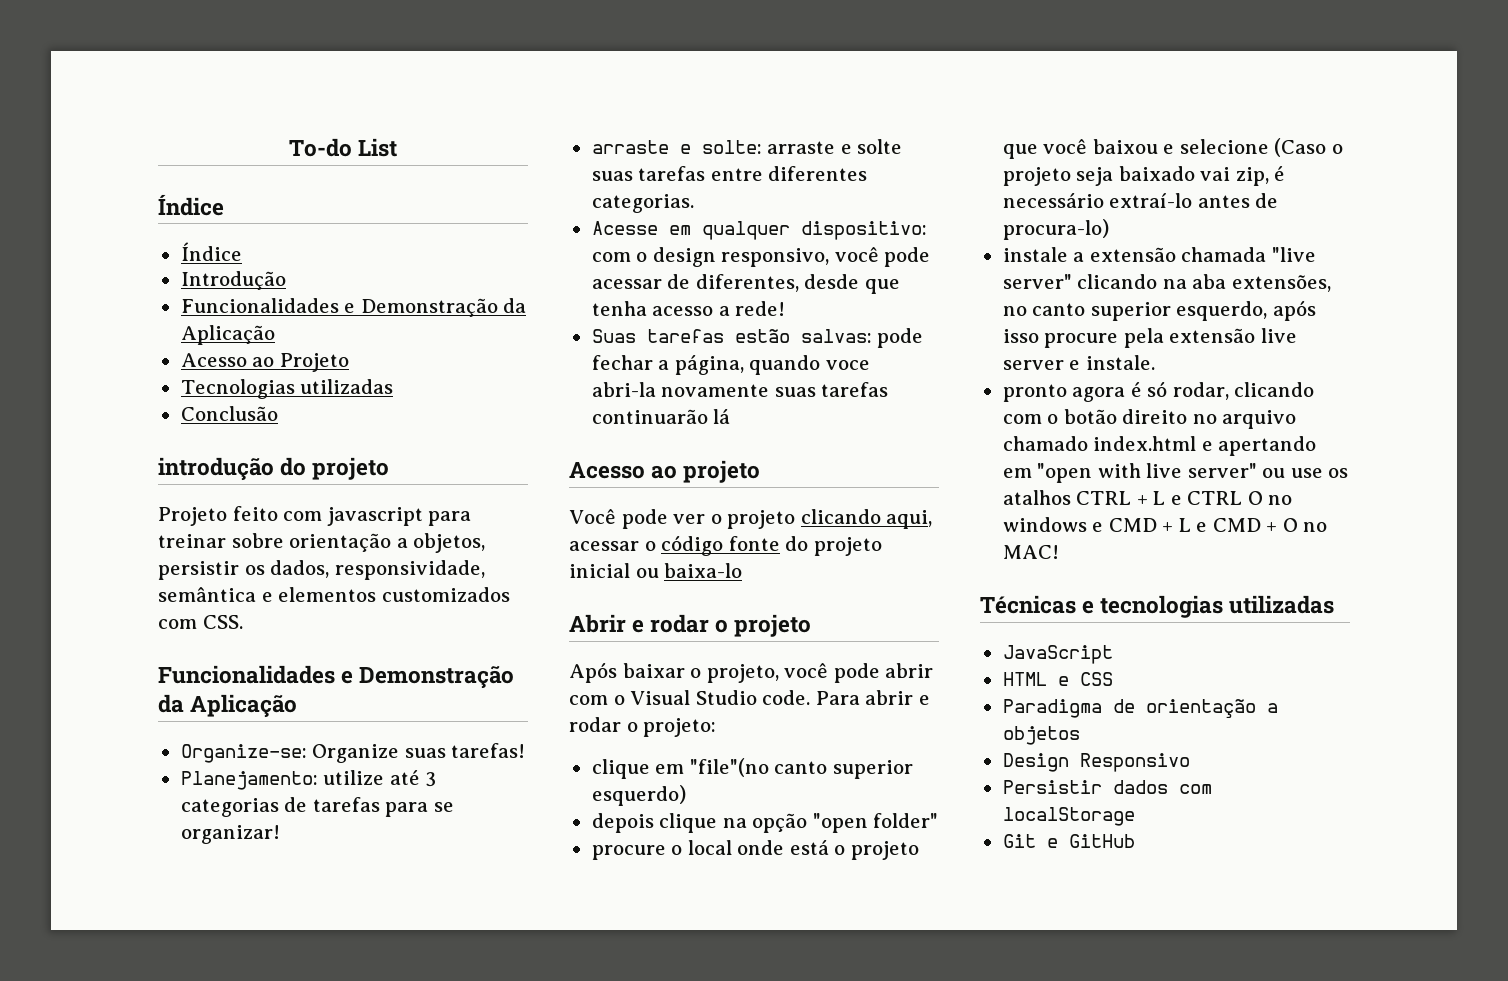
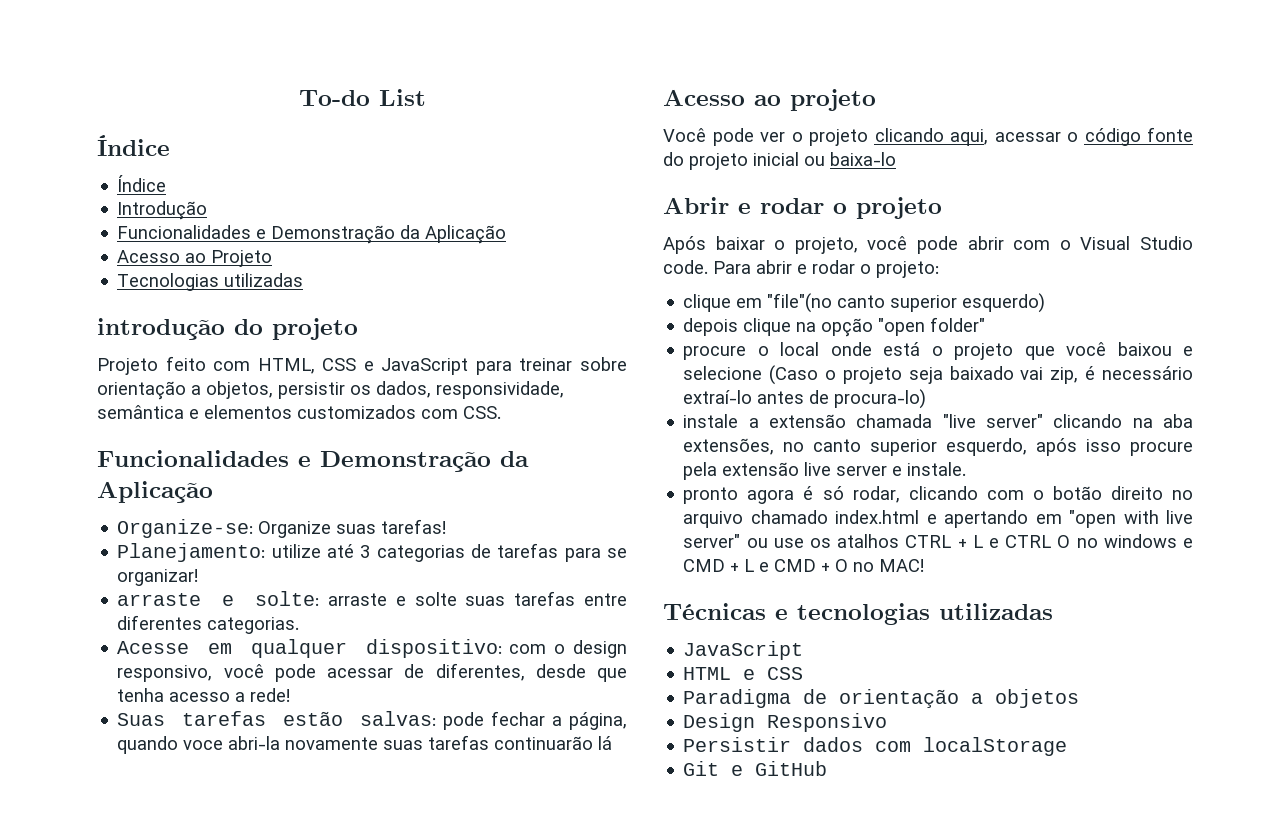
- Conclusão
- Projeto feito com javascript para treinar sobre orientação a objetos, persistir os dados, responsividade, semântica e elementos customizados com CSS.
+ Projeto feito com HTML, CSS e JavaScript para treinar sobre orientação a objetos, persistir os dados, responsividade, semântica e elementos customizados com CSS.

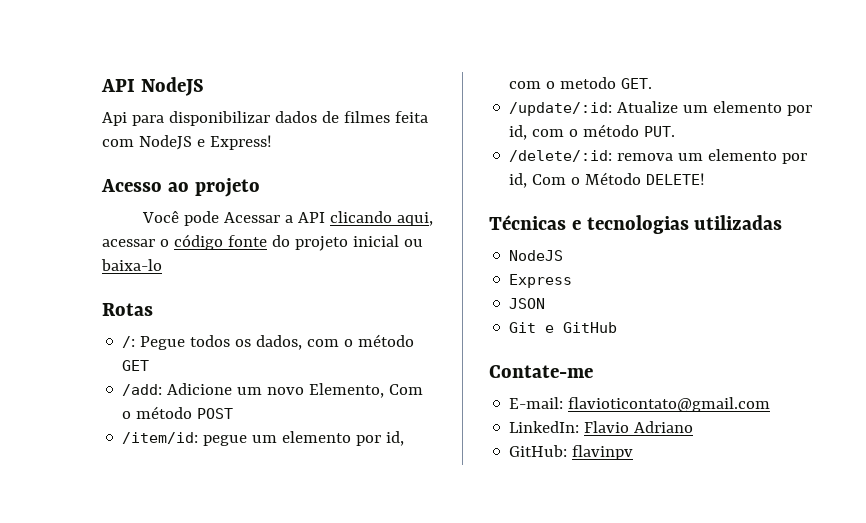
- To-do List
- Índice
- Índice
- Introdução
- Funcionalidades e Demonstração da Aplicação
- Acesso ao Projeto
- Tecnologias utilizadas
- introdução do projeto
- Projeto feito com HTML, CSS e JavaScript para treinar sobre orientação a objetos, persistir os dados, responsividade, semântica e elementos customizados com CSS.
- Funcionalidades e Demonstração da Aplicação
- Organize-se: Organize suas tarefas!
- Planejamento: utilize até 3 categorias de tarefas para se organizar!
- arraste e solte: arraste e solte suas tarefas entre diferentes categorias.
- Acesse em qualquer dispositivo: com o design responsivo, você pode acessar de diferentes, desde que tenha acesso a rede!
- Suas tarefas estão salvas: pode fechar a página, quando voce abri-la novamente suas tarefas continuarão lá
+ API NodeJS
+ Api para disponibilizar dados de filmes feita com NodeJS e Express!
- Você pode ver o projeto clicando aqui, acessar o código fonte do projeto inicial ou baixa-lo
+ Você pode Acessar a API clicando aqui, acessar o código fonte do projeto inicial ou baixa-lo
- Abrir e rodar o projeto
- Após baixar o projeto, você pode abrir com o Visual Studio code. Para abrir e rodar o projeto:
- clique em "file"(no canto superior esquerdo)
- depois clique na opção "open folder"
- procure o local onde está o projeto que você baixou e selecione (Caso o projeto seja baixado vai zip, é necessário extraí-lo antes de procura-lo)
- instale a extensão chamada "live server" clicando na aba extensões, no canto superior esquerdo, após isso procure pela extensão live server e instale.
- pronto agora é só rodar, clicando com o botão direito no arquivo chamado index.html e apertando em "open with live server" ou use os atalhos CTRL + L e CTRL O no windows e CMD + L e CMD + O no MAC!
+ Rotas
+ /: Pegue todos os dados, com o método GET
+ /add: Adicione um novo Elemento, Com o método POST
+ /item/id: pegue um elemento por id, com o metodo GET.
+ /update/:id: Atualize um elemento por id, com o método PUT.
+ /delete/:id: remova um elemento por id, Com o Método DELETE!
  Técnicas e tecnologias utilizadas
- JavaScript
- HTML e CSS
- Paradigma de orientação a objetos
- Design Responsivo
- Persistir dados com localStorage
+ NodeJS
+ Express
+ JSON
  Git e GitHub
+ Contate-me
+ E-mail: flavioticontato@gmail.com
+ LinkedIn: Flavio Adriano
+ GitHub: flavinpv

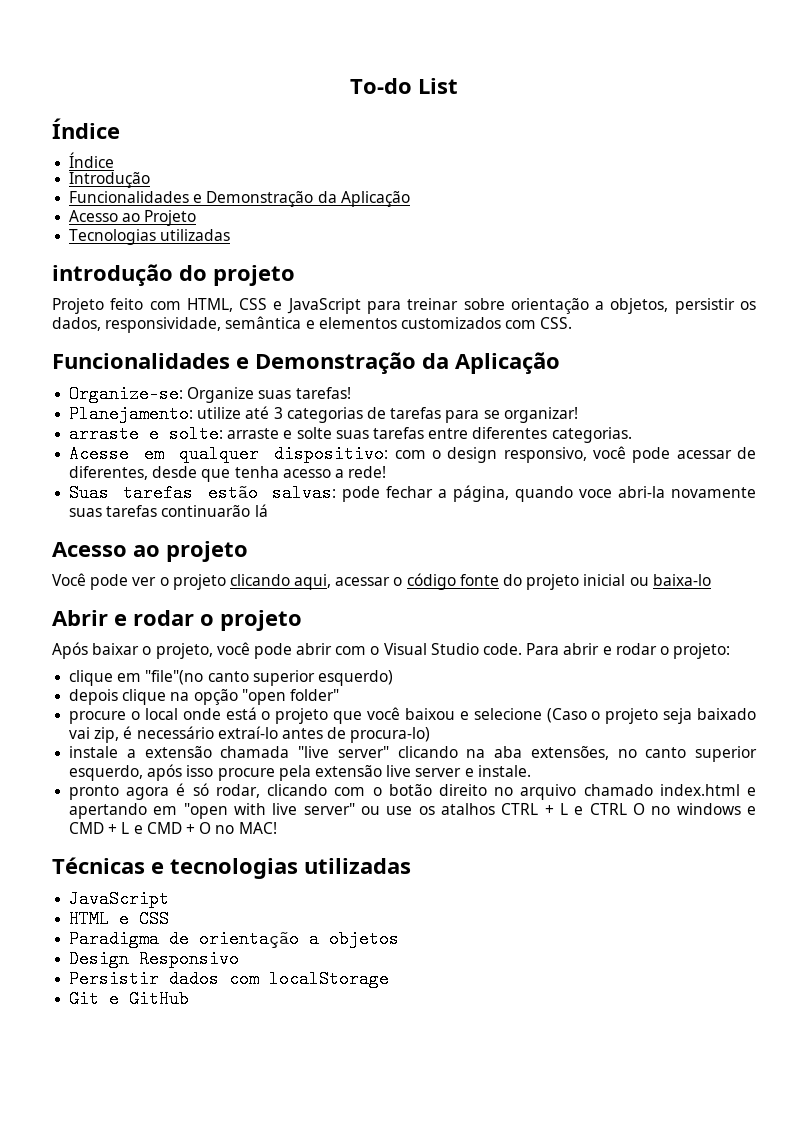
- API NodeJS
- Api para disponibilizar dados de filmes feita com NodeJS e Express!
+ To-do List
+ Índice
+ Índice
+ Introdução
+ Funcionalidades e Demonstração da Aplicação
+ Acesso ao Projeto
+ Tecnologias utilizadas
+ introdução do projeto
+ Projeto feito com HTML, CSS e JavaScript para treinar sobre orientação a objetos, persistir os dados, responsividade, semântica e elementos customizados com CSS.
+ Funcionalidades e Demonstração da Aplicação
+ Organize-se: Organize suas tarefas!
+ Planejamento: utilize até 3 categorias de tarefas para se organizar!
+ arraste e solte: arraste e solte suas tarefas entre diferentes categorias.
+ Acesse em qualquer dispositivo: com o design responsivo, você pode acessar de diferentes, desde que tenha acesso a rede!
+ Suas tarefas estão salvas: pode fechar a página, quando voce abri-la novamente suas tarefas continuarão lá
- Você pode Acessar a API clicando aqui, acessar o código fonte do projeto inicial ou baixa-lo
+ Você pode ver o projeto clicando aqui, acessar o código fonte do projeto inicial ou baixa-lo
- Rotas
- /: Pegue todos os dados, com o método GET
- /add: Adicione um novo Elemento, Com o método POST
- /item/id: pegue um elemento por id, com o metodo GET.
- /update/:id: Atualize um elemento por id, com o método PUT.
- /delete/:id: remova um elemento por id, Com o Método DELETE!
+ Abrir e rodar o projeto
+ Após baixar o projeto, você pode abrir com o Visual Studio code. Para abrir e rodar o projeto:
+ clique em "file"(no canto superior esquerdo)
+ depois clique na opção "open folder"
+ procure o local onde está o projeto que você baixou e selecione (Caso o projeto seja baixado vai zip, é necessário extraí-lo antes de procura-lo)
+ instale a extensão chamada "live server" clicando na aba extensões, no canto superior esquerdo, após isso procure pela extensão live server e instale.
+ pronto agora é só rodar, clicando com o botão direito no arquivo chamado index.html e apertando em "open with live server" ou use os atalhos CTRL + L e CTRL O no windows e CMD + L e CMD + O no MAC!
  Técnicas e tecnologias utilizadas
- NodeJS
- Express
- JSON
+ JavaScript
+ HTML e CSS
+ Paradigma de orientação a objetos
+ Design Responsivo
+ Persistir dados com localStorage
  Git e GitHub
- Contate-me
- E-mail: flavioticontato@gmail.com
- LinkedIn: Flavio Adriano
- GitHub: flavinpv

